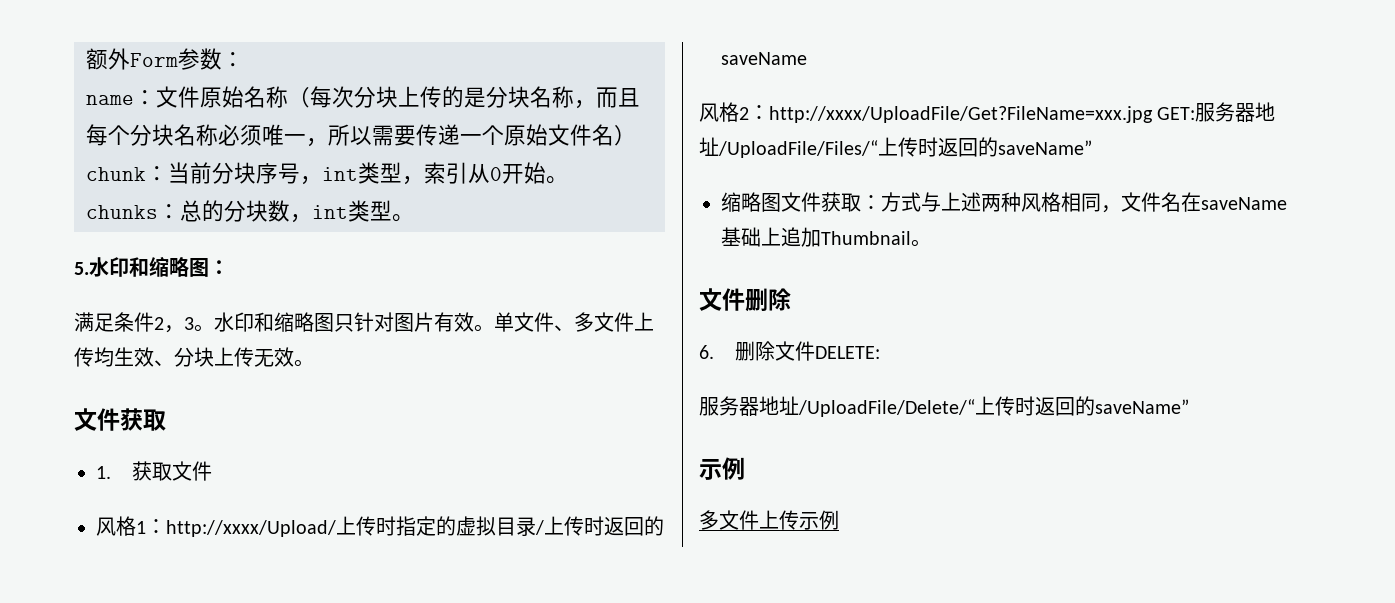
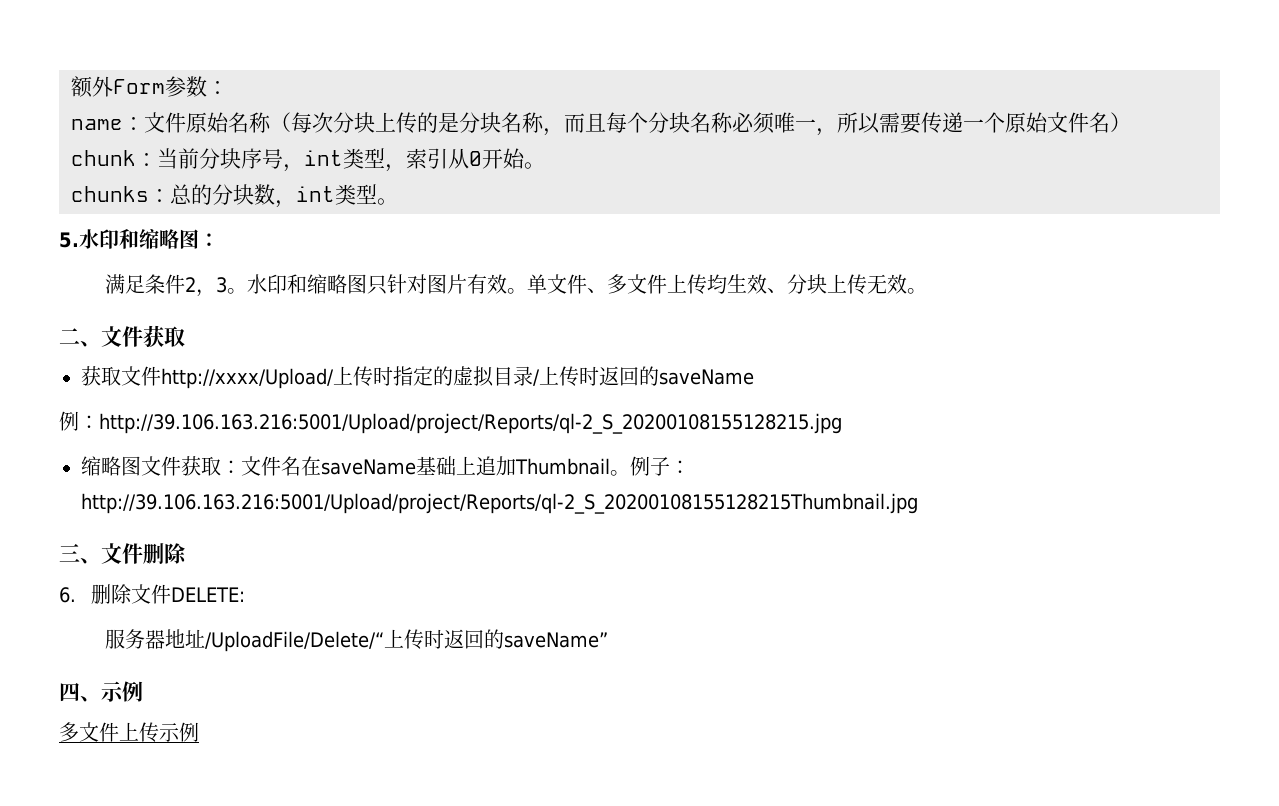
  单文件、多文件上传均生效、分块上传无效。
- 文件获取
+ 二、文件获取
- 1.获取文件
- 风格1：http://xxxx/Upload/上传时指定的虚拟目录/上传时返回的saveName
+ 获取文件http://xxxx/Upload/上传时指定的虚拟目录/上传时返回的saveName
- 风格2：http://xxxx/UploadFile/Get?FileName=xxx.jpg GET:服务器地址/UploadFile/Files/“上传时返回的saveName”
- 缩略图文件获取：方式与上述两种风格相同，文件名在saveName基础上追加Thumbnail。
- 文件删除
+ 例：http://39.106.163.216:5001/Upload/project/Reports/ql-2_S_20200108155128215.jpg
+ 缩略图文件获取：文件名在saveName基础上追加Thumbnail。例子：http://39.106.163.216:5001/Upload/project/Reports/ql-2_S_20200108155128215Thumbnail.jpg
+ 三、文件删除
  服务器地址/UploadFile/Delete/“上传时返回的saveName”
- 示例
+ 四、示例

